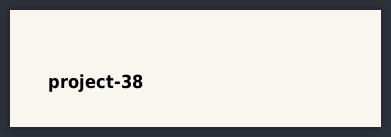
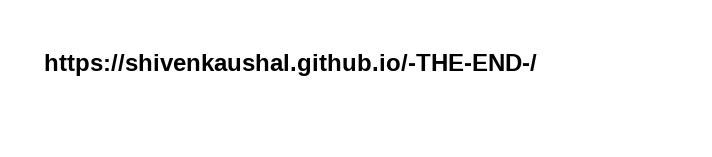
- project-38
+ https://shivenkaushal.github.io/-THE-END-/

